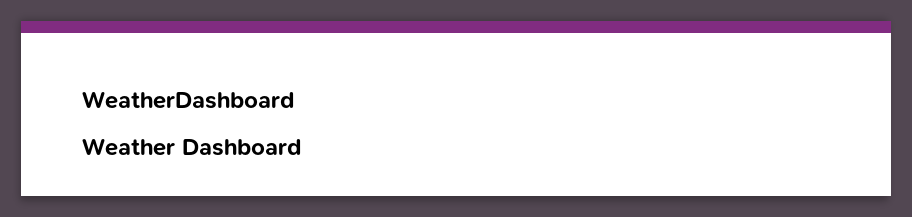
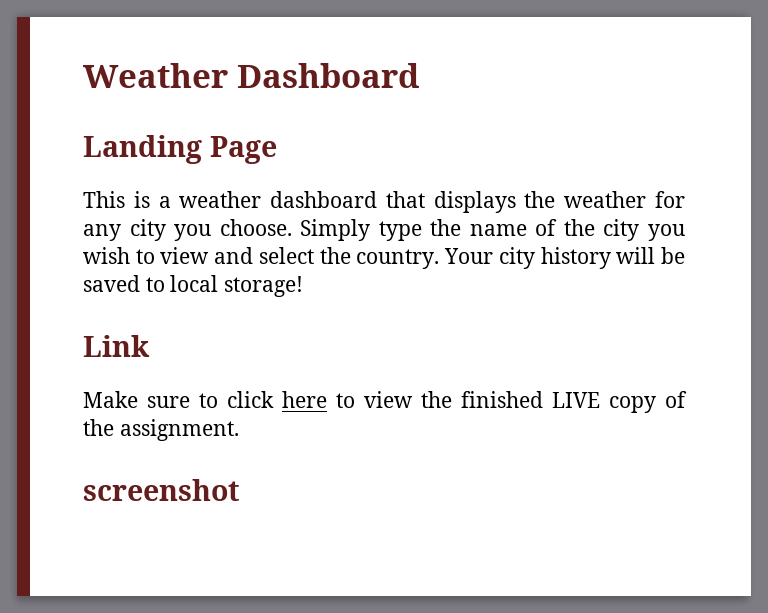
- WeatherDashboard
+ Landing Page
+ This is a weather dashboard that displays the weather for any city you choose. Simply type the name of the city you wish to view and select the country. Your city history will be saved to local storage!
+ Link
+ Make sure to click here to view the finished LIVE copy of the assignment.
+ screenshot

